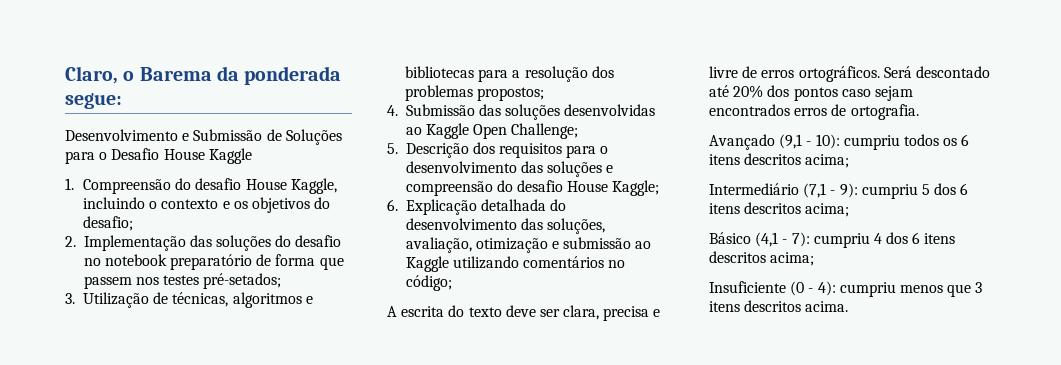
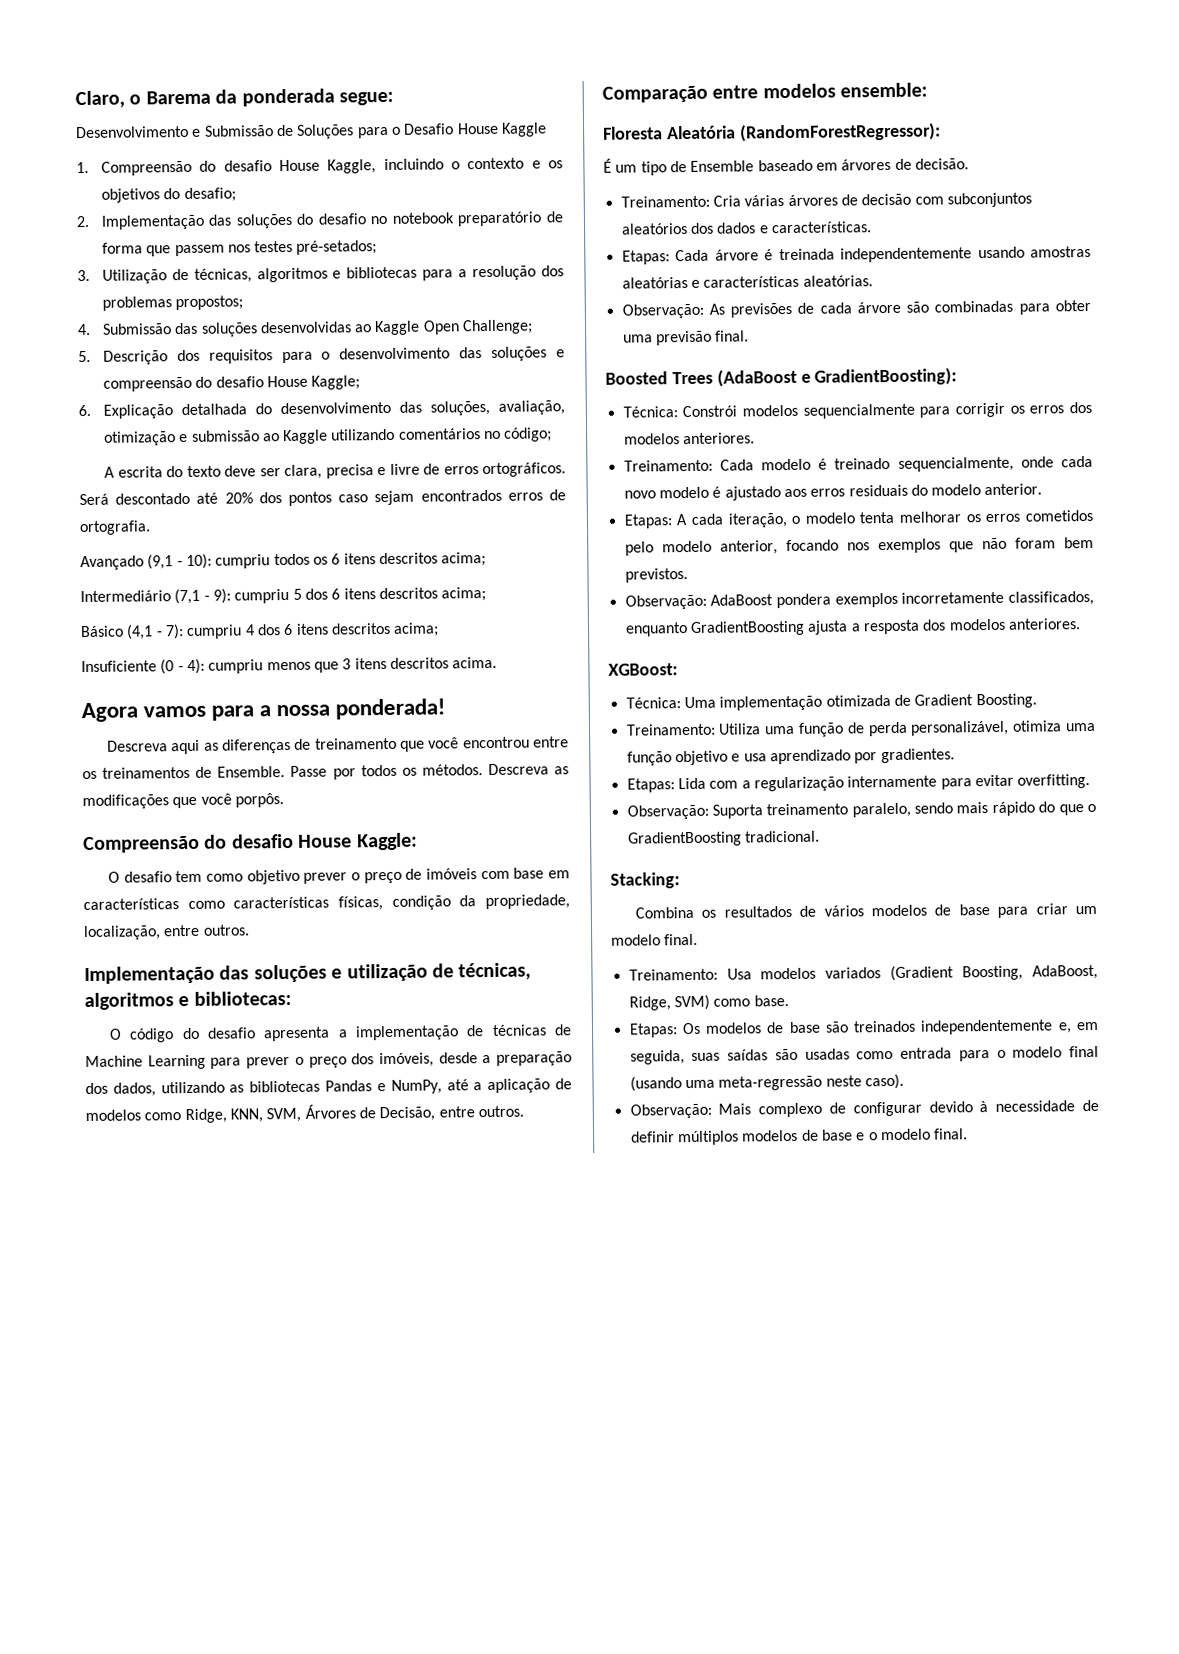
+ Agora vamos para a nossa ponderada!
+ Descreva aqui as diferenças de treinamento que você encontrou entre os treinamentos de Ensemble. Passe por todos os métodos. Descreva as modificações que você porpôs.
+ Compreensão do desafio House Kaggle:
+ O desafio tem como objetivo prever o preço de imóveis com base em características como características físicas, condição da propriedade, localização, entre outros.
+ Implementação das soluções e utilização de técnicas, algoritmos e bibliotecas:
+ O código do desafio apresenta a implementação de técnicas de Machine Learning para prever o preço dos imóveis, desde a preparação dos dados, utilizando as bibliotecas Pandas e NumPy, até a aplicação de modelos como Ridge, KNN, SVM, Árvores de Decisão, entre outros.
+ Comparação entre modelos ensemble:
+ Floresta Aleatória (RandomForestRegressor):
+ É um tipo de Ensemble baseado em árvores de decisão.
+ Treinamento: Cria várias árvores de decisão com subconjuntos aleatórios dos dados e características.
+ Etapas: Cada árvore é treinada independentemente usando amostras aleatórias e características aleatórias.
+ Observação: As previsões de cada árvore são combinadas para obter uma previsão final.
+ Boosted Trees (AdaBoost e GradientBoosting):
+ Técnica: Constrói modelos sequencialmente para corrigir os erros dos modelos anteriores.
+ Treinamento: Cada modelo é treinado sequencialmente, onde cada novo modelo é ajustado aos erros residuais do modelo anterior.
+ Etapas: A cada iteração, o modelo tenta melhorar os erros cometidos pelo modelo anterior, focando nos exemplos que não foram bem previstos.
+ Observação: AdaBoost pondera exemplos incorretamente classificados, enquanto GradientBoosting ajusta a resposta dos modelos anteriores.
+ XGBoost:
+ Técnica: Uma implementação otimizada de Gradient Boosting.
+ Treinamento: Utiliza uma função de perda personalizável, otimiza uma função objetivo e usa aprendizado por gradientes.
+ Etapas: Lida com a regularização internamente para evitar overfitting.
+ Observação: Suporta treinamento paralelo, sendo mais rápido do que o GradientBoosting tradicional.
+ Stacking:
+ Combina os resultados de vários modelos de base para criar um modelo final.
+ Treinamento: Usa modelos variados (Gradient Boosting, AdaBoost, Ridge, SVM) como base.
+ Etapas: Os modelos de base são treinados independentemente e, em seguida, suas saídas são usadas como entrada para o modelo final (usando uma meta-regressão neste caso).
+ Observação: Mais complexo de configurar devido à necessidade de definir múltiplos modelos de base e o modelo final.

